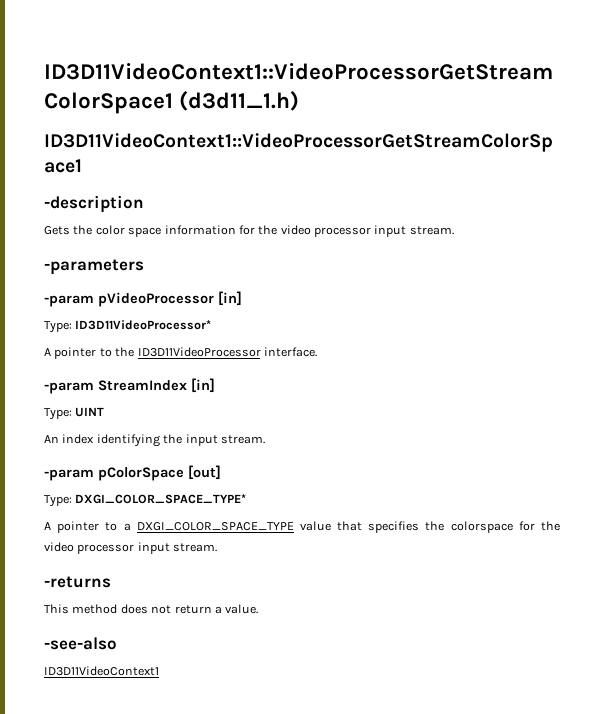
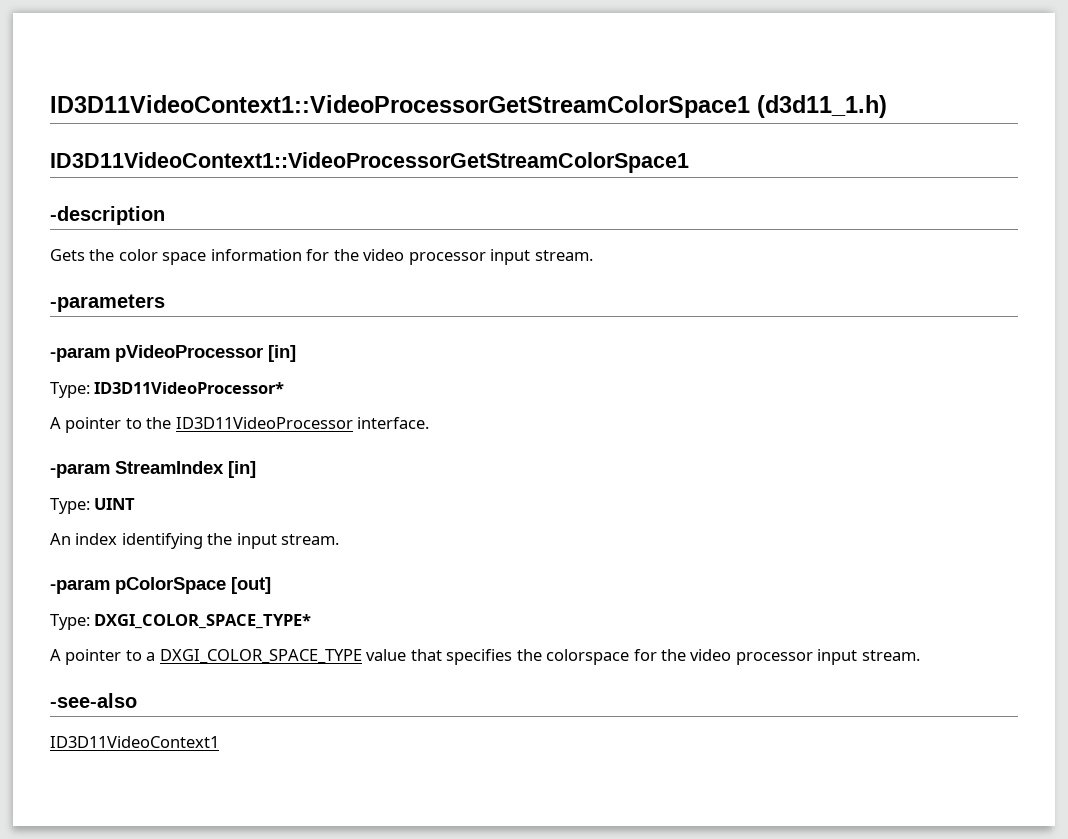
- -returns
- This method does not return a value.

